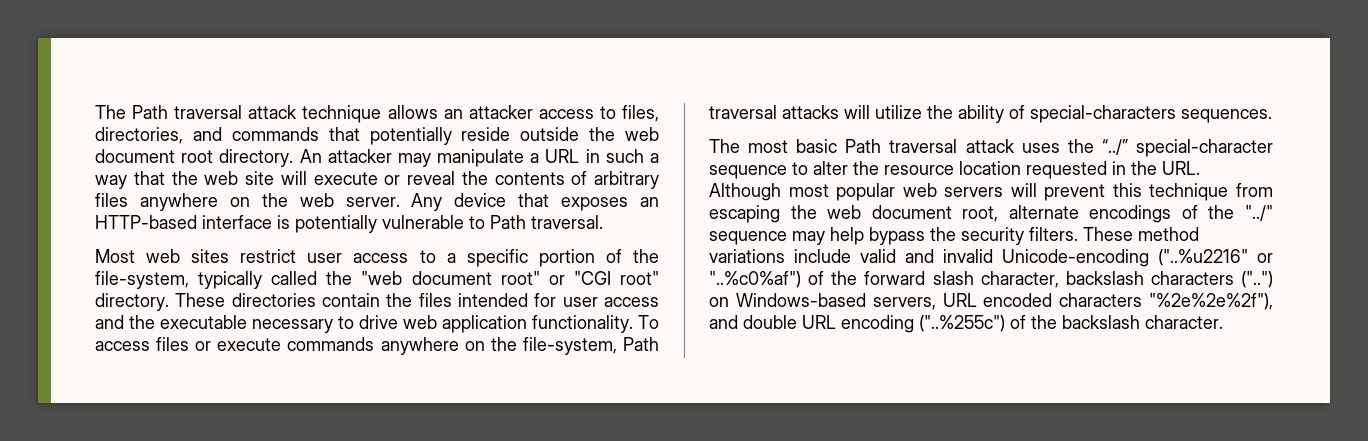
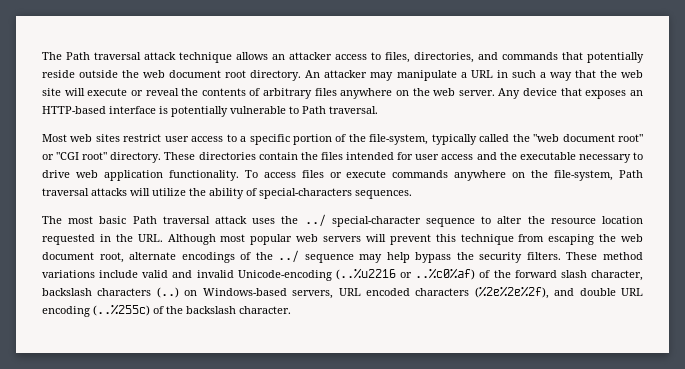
- The most basic Path traversal attack uses the “../” special-character sequence to alter the resource location requested in the URL. Although most popular web servers will prevent this technique from escaping the web document root, alternate encodings of the "../" sequence may help bypass the security filters.
+ The most basic Path traversal attack uses the ../ special-character sequence to alter the resource location requested in the URL. Although most popular web servers will prevent this technique from escaping the web document root, alternate encodings of the ../ sequence may help bypass the security filters.
- These method variations include valid and invalid Unicode-encoding ("..%u2216" or "..%c0%af") of the forward slash character, backslash characters ("..") on Windows-based servers, URL encoded characters "%2e%2e%2f"), and double URL encoding ("..%255c") of the backslash character.
+ These method variations include valid and invalid Unicode-encoding (..%u2216 or ..%c0%af) of the forward slash character, backslash characters (..) on Windows-based servers, URL encoded characters (%2e%2e%2f), and double URL encoding (..%255c) of the backslash character.

